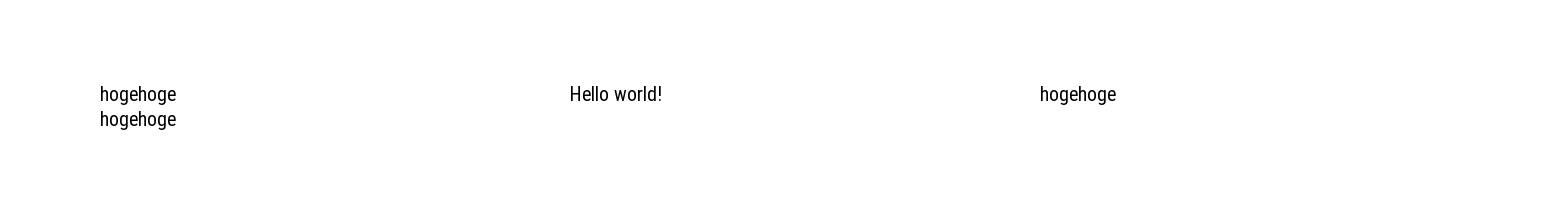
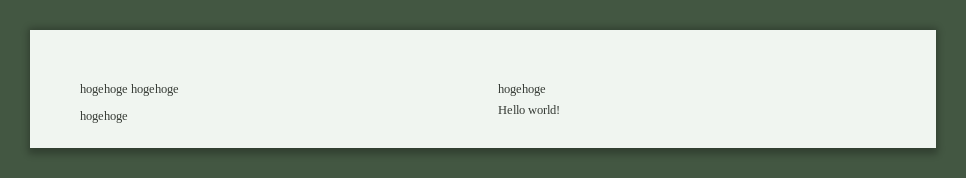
+ hogehoge hogehoge
  Hello world!
- hogehoge

